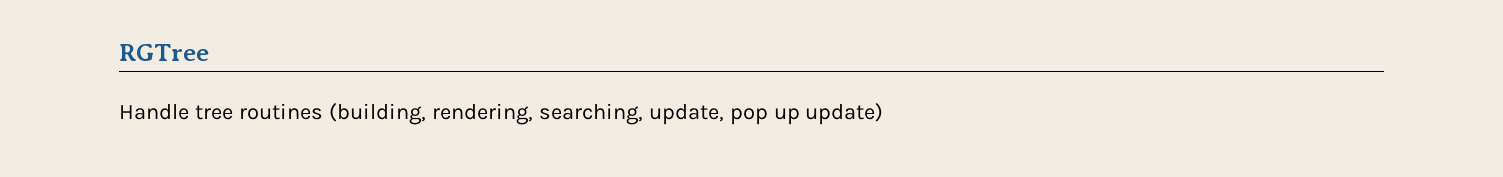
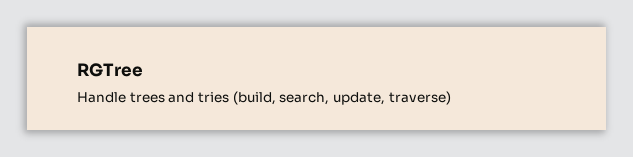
- Handle tree routines (building, rendering, searching, update, pop up update)
+ Handle trees and tries (build, search, update, traverse)

